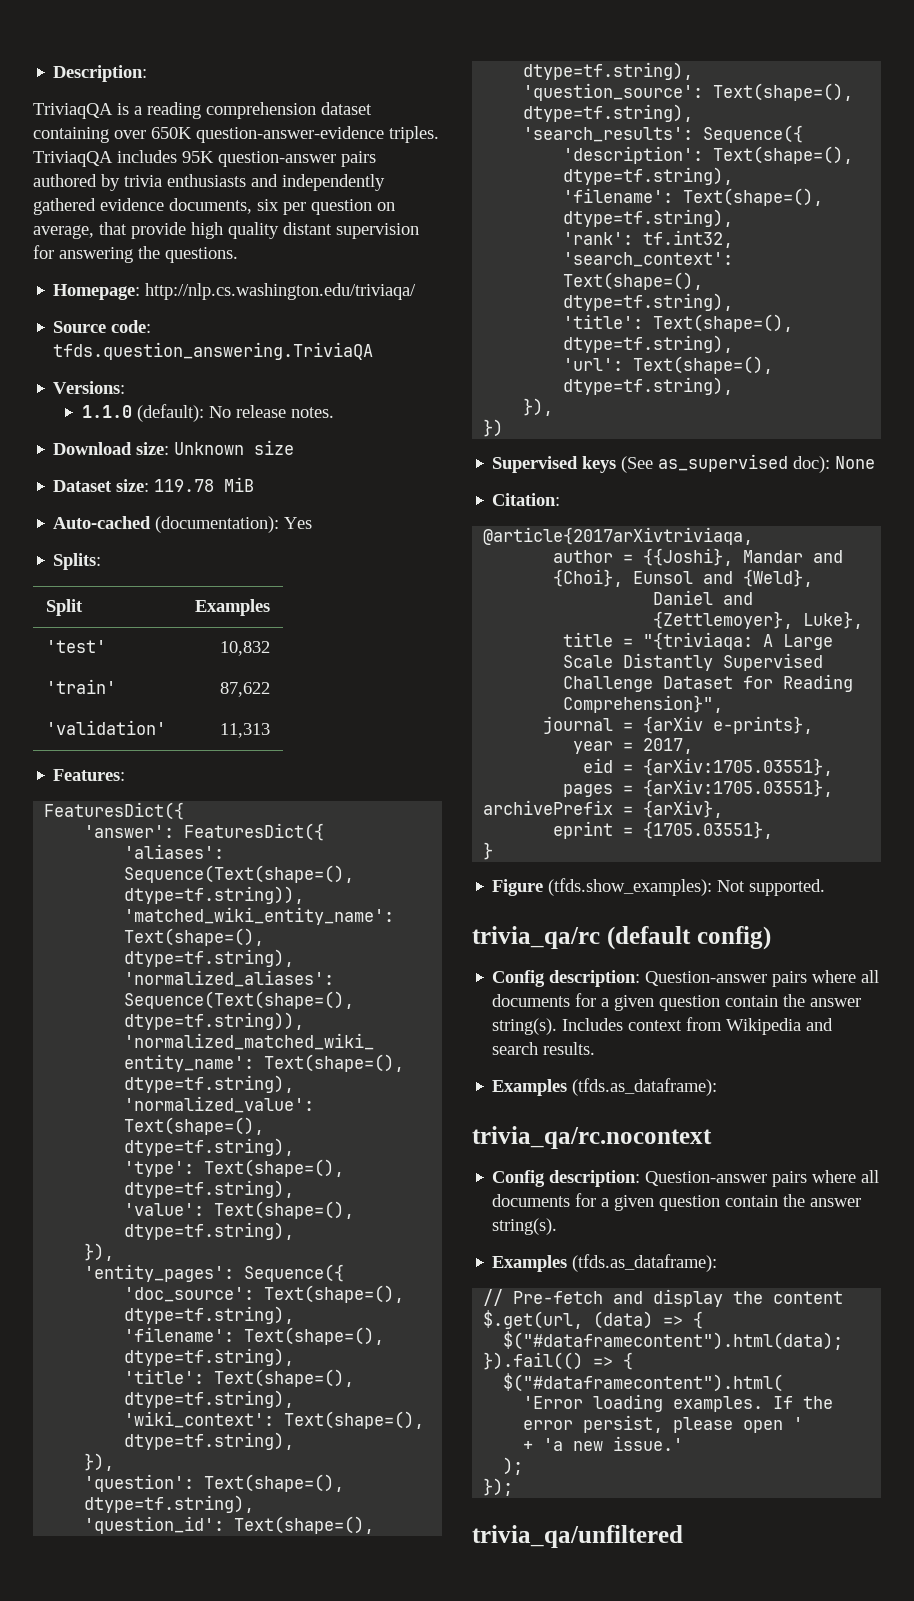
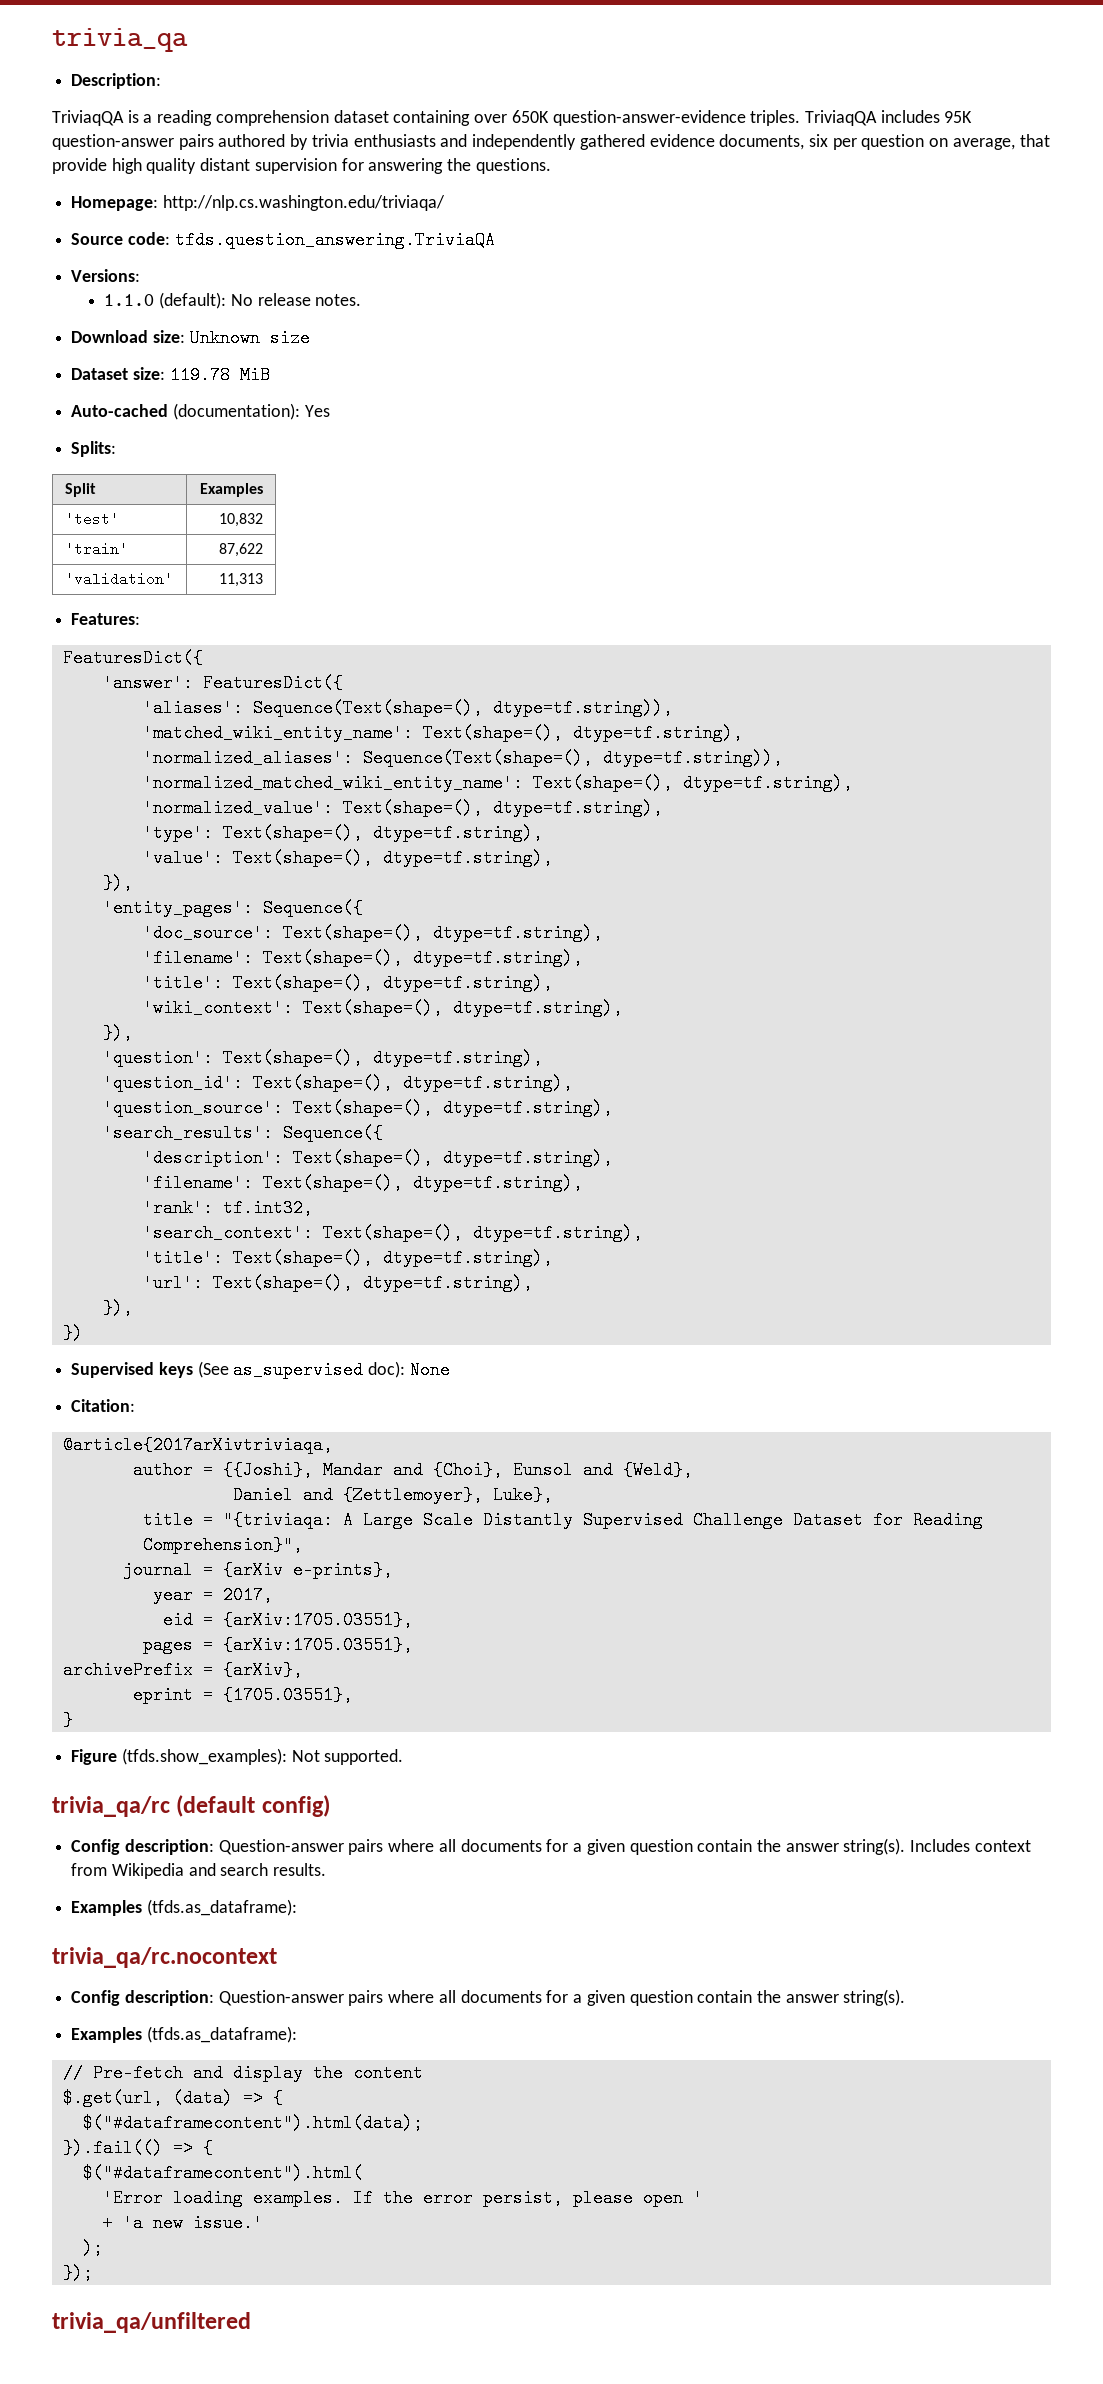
+ trivia_qa

